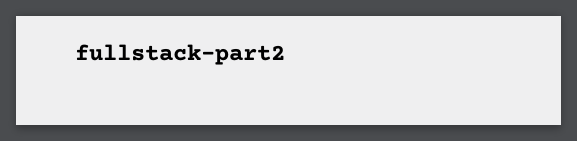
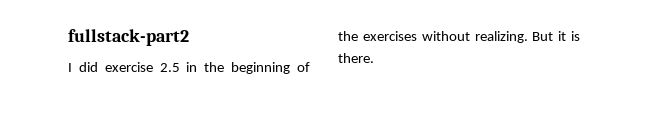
+ I did exercise 2.5 in the beginning of the exercises without realizing. But it is there.

